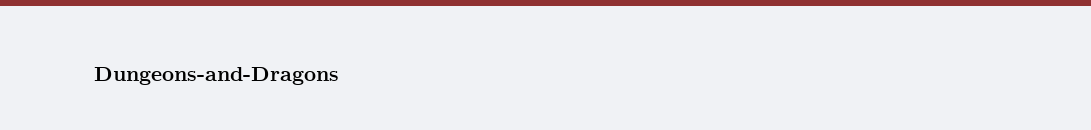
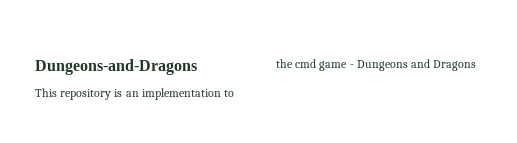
+ This repository is an implementation to the cmd game - Dungeons and Dragons

